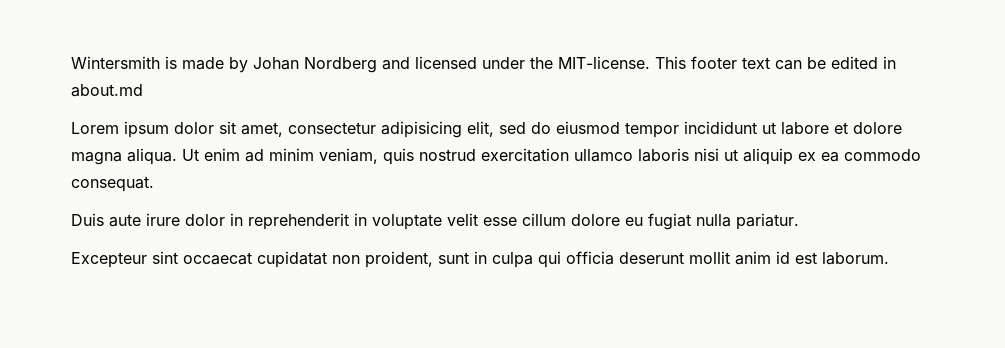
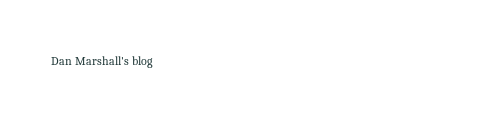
- Wintersmith is made by Johan Nordberg and licensed under the MIT-license. This footer text can be edited in about.md
- Lorem ipsum dolor sit amet, consectetur adipisicing elit, sed do eiusmod tempor incididunt ut labore et dolore magna aliqua. Ut enim ad minim veniam, quis nostrud exercitation ullamco laboris nisi ut aliquip ex ea commodo consequat.
- Duis aute irure dolor in reprehenderit in voluptate velit esse cillum dolore eu fugiat nulla pariatur.
- Excepteur sint occaecat cupidatat non proident, sunt in culpa qui officia deserunt mollit anim id est laborum.
+ Dan Marshall's blog

